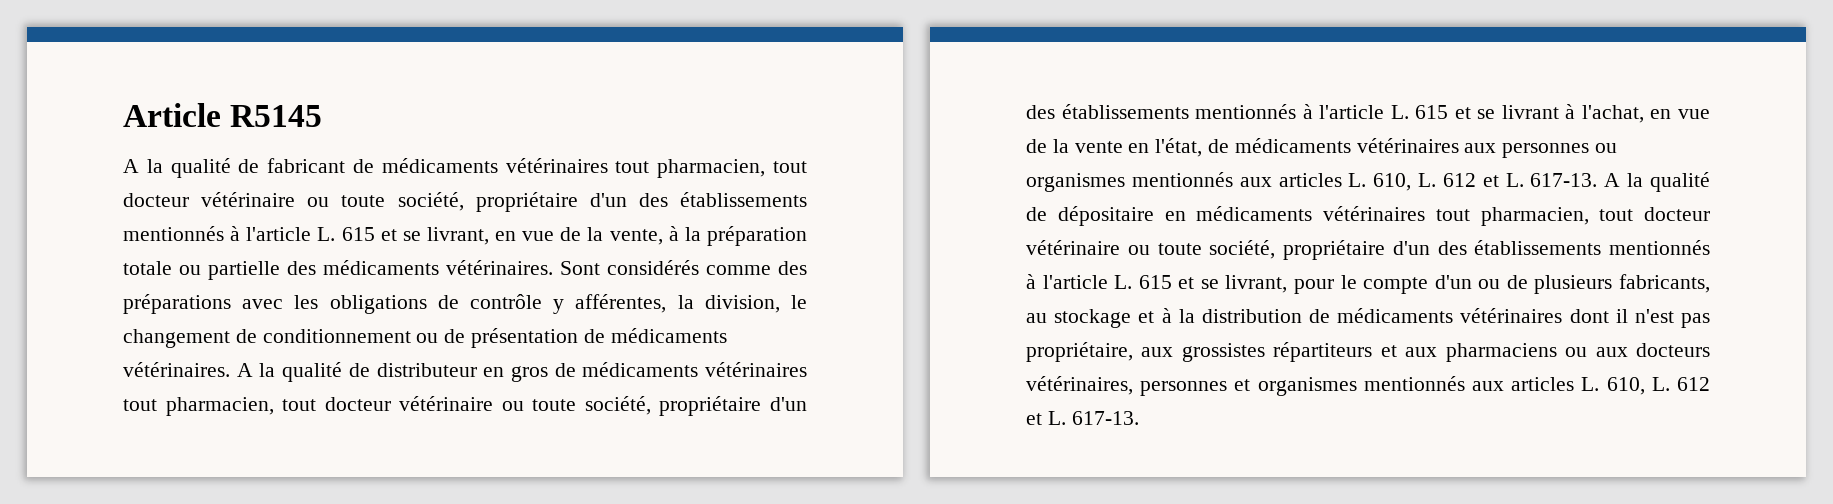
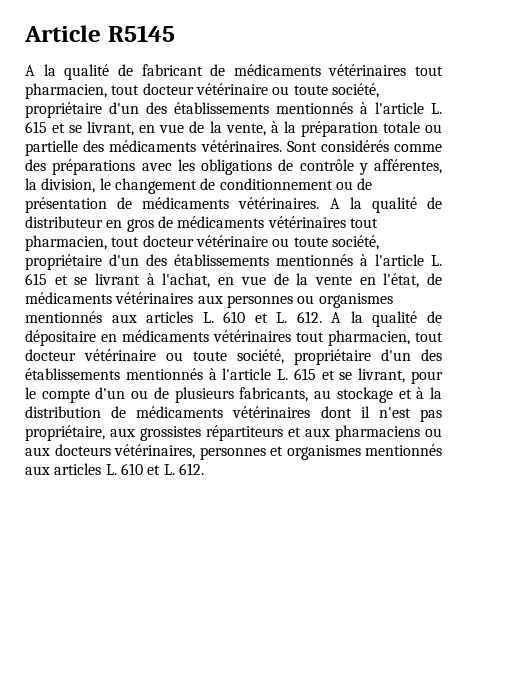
- A la qualité de distributeur en gros de médicaments vétérinaires tout pharmacien, tout docteur vétérinaire ou toute société, propriétaire d'un des établissements mentionnés à l'article L. 615 et se livrant à l'achat, en vue de la vente en l'état, de médicaments vétérinaires aux personnes ou organismes mentionnés aux articles L. 610, L. 612 et L. 617-13. A la qualité de dépositaire en médicaments vétérinaires tout pharmacien, tout docteur vétérinaire ou toute société, propriétaire d'un des établissements mentionnés à l'article L. 615 et se livrant, pour le compte d'un ou de plusieurs fabricants, au stockage et à la distribution de médicaments vétérinaires dont il n'est pas propriétaire, aux grossistes répartiteurs et aux pharmaciens ou aux docteurs vétérinaires, personnes et organismes mentionnés aux articles L. 610, L. 612 et L. 617-13.
+ A la qualité de distributeur en gros de médicaments vétérinaires tout pharmacien, tout docteur vétérinaire ou toute société, propriétaire d'un des établissements mentionnés à l'article L. 615 et se livrant à l'achat, en vue de la vente en l'état, de médicaments vétérinaires aux personnes ou organismes mentionnés aux articles L. 610 et L. 612. A la qualité de dépositaire en médicaments vétérinaires tout pharmacien, tout docteur vétérinaire ou toute société, propriétaire d'un des établissements mentionnés à l'article L. 615 et se livrant, pour le compte d'un ou de plusieurs fabricants, au stockage et à la distribution de médicaments vétérinaires dont il n'est pas propriétaire, aux grossistes répartiteurs et aux pharmaciens ou aux docteurs vétérinaires, personnes et organismes mentionnés aux articles L. 610 et L. 612.

